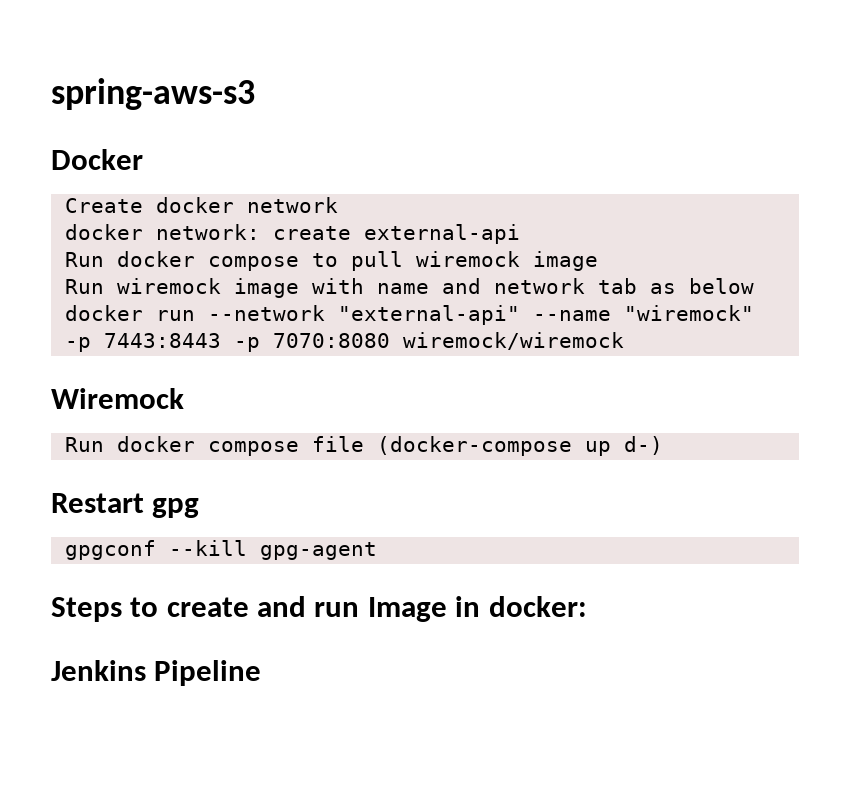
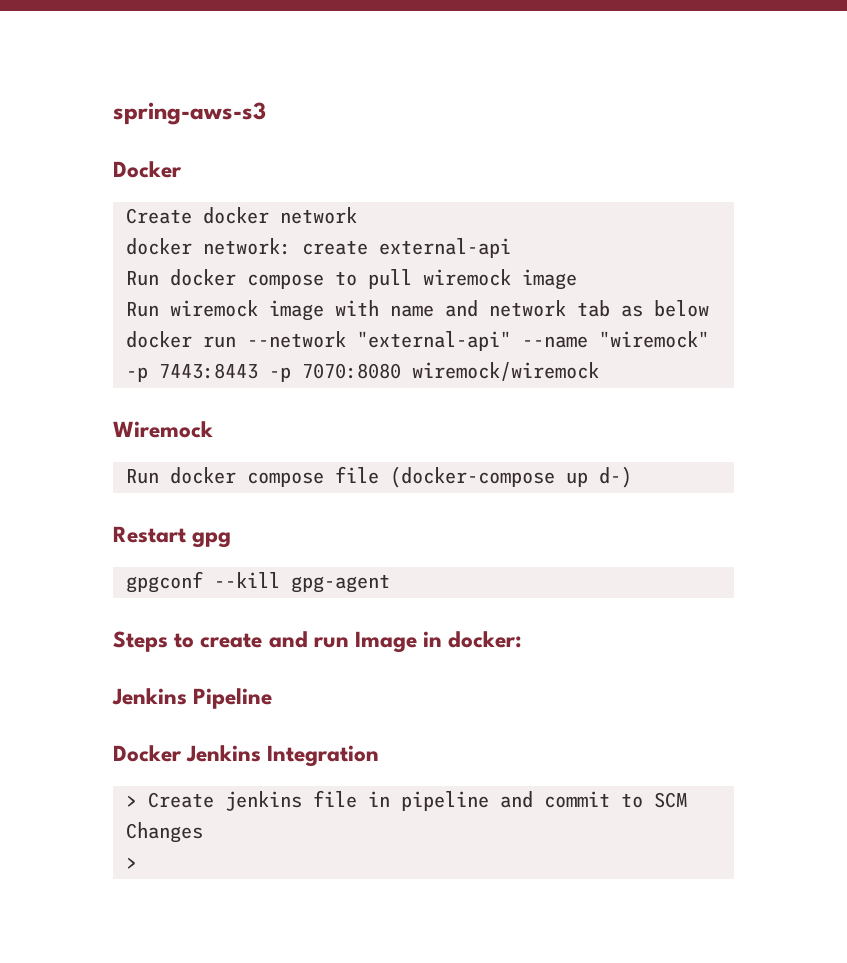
+ Docker Jenkins Integration
+ > Create jenkins file in pipeline and commit to SCM Changes
+ >

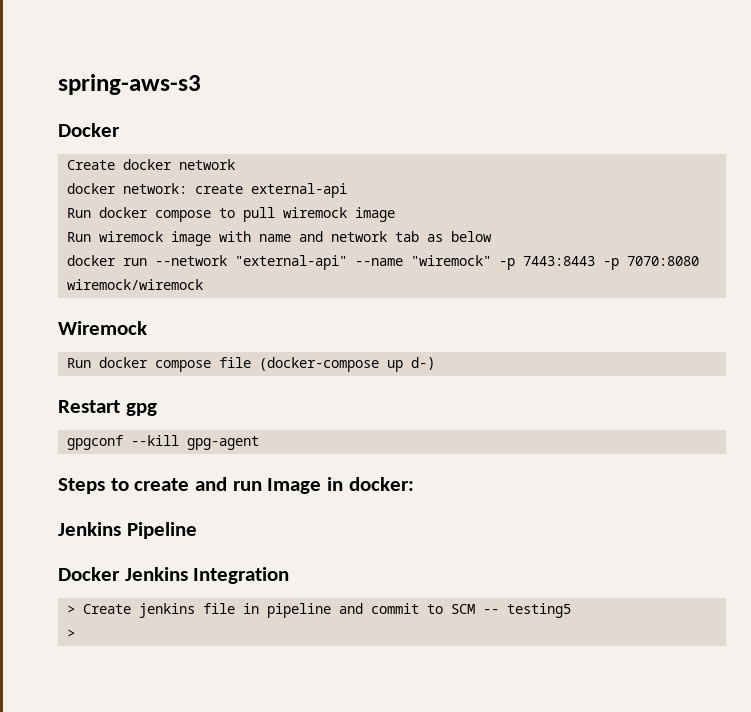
- > Create jenkins file in pipeline and commit to SCM Changes
+ > Create jenkins file in pipeline and commit to SCM -- testing5

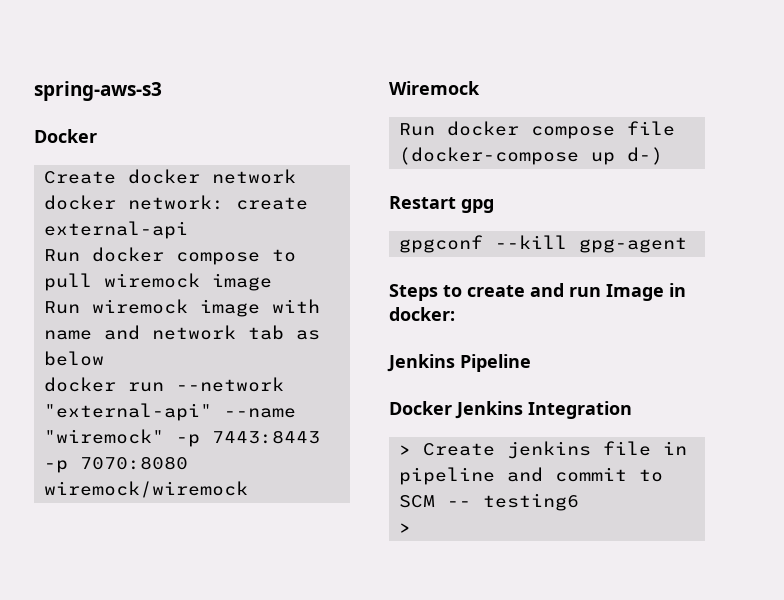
- > Create jenkins file in pipeline and commit to SCM -- testing5
+ > Create jenkins file in pipeline and commit to SCM -- testing6

